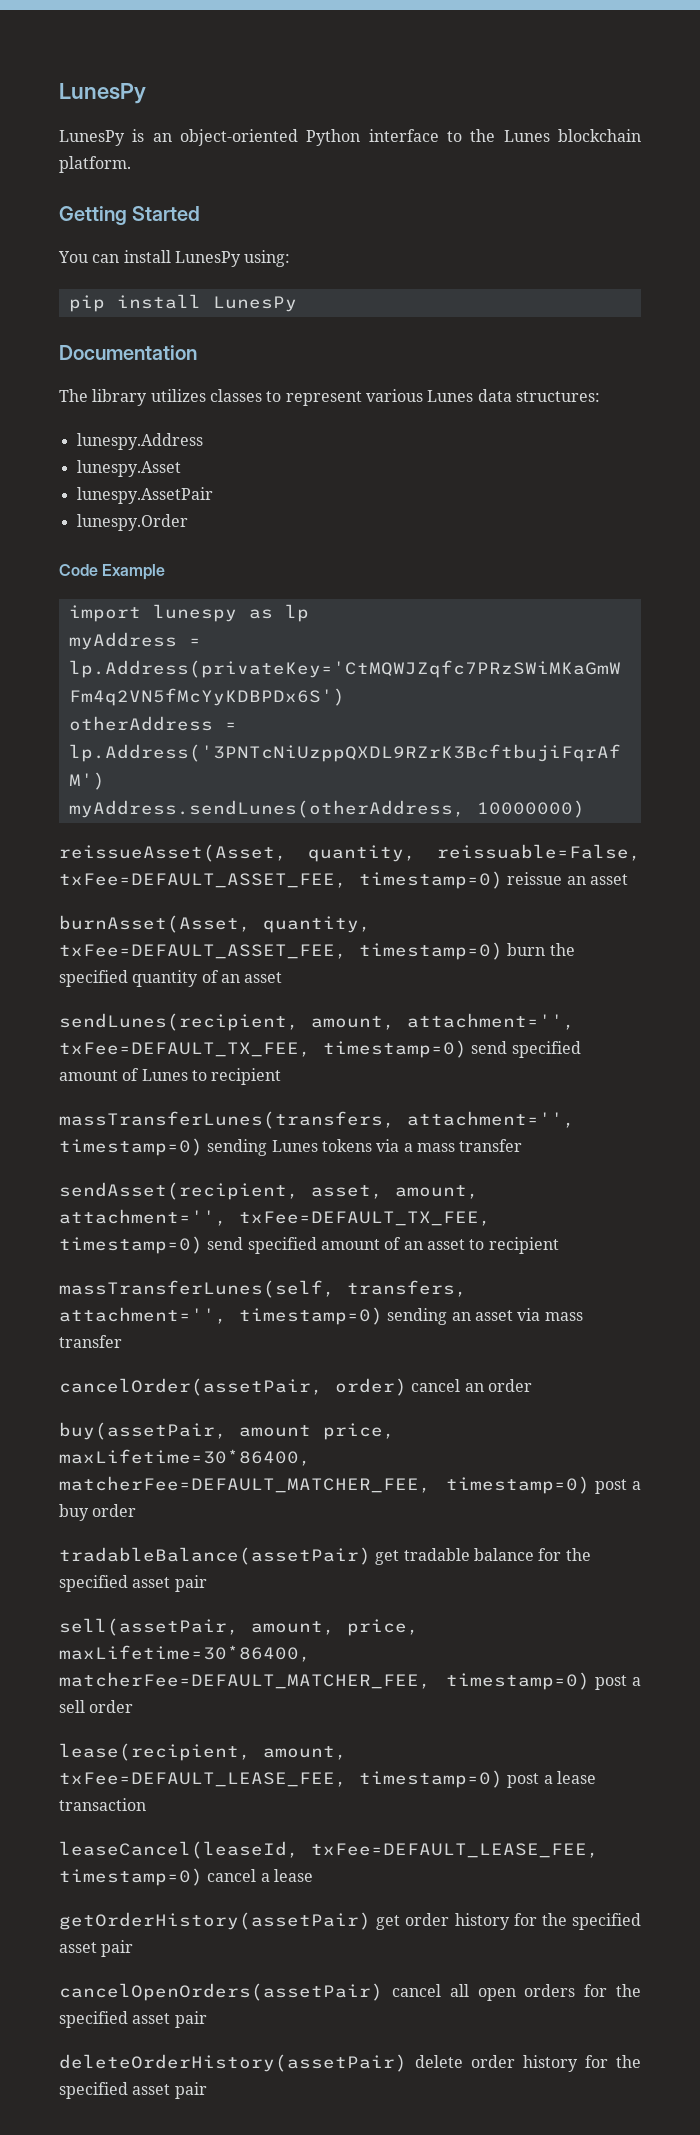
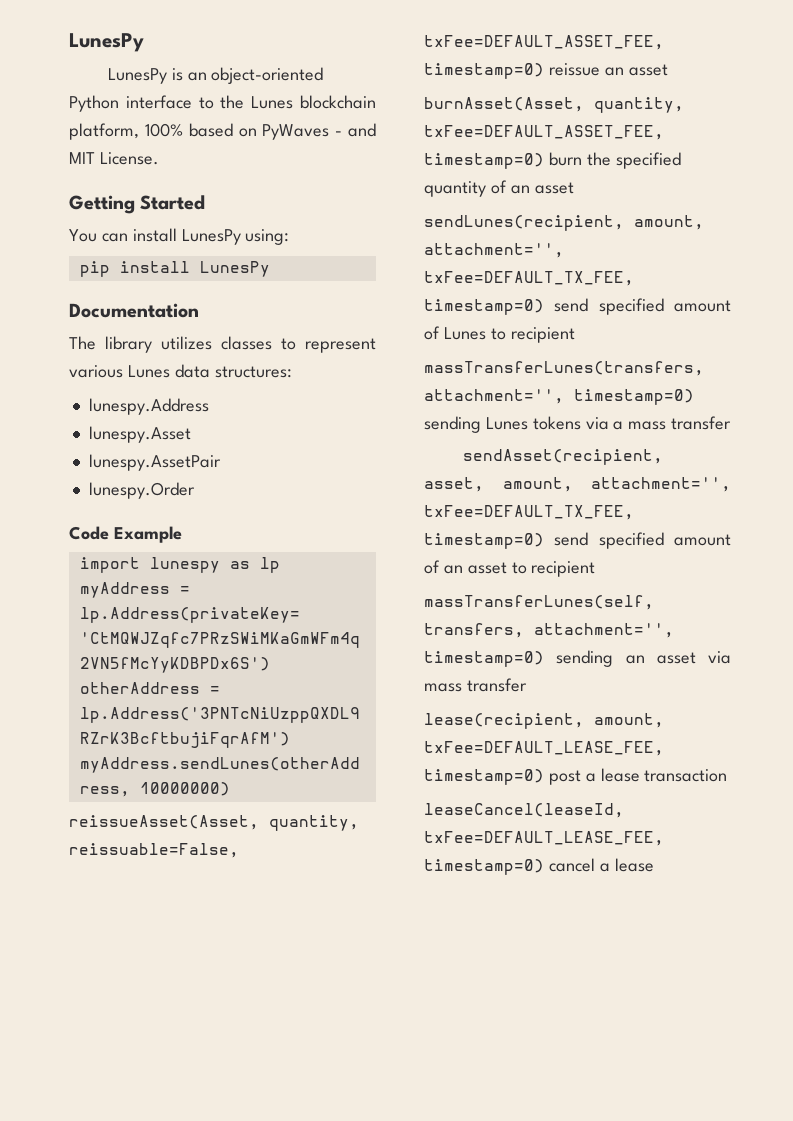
- LunesPy is an object-oriented Python interface to the Lunes blockchain platform.
+ LunesPy is an object-oriented Python interface to the Lunes blockchain platform, 100% based on PyWaves - and MIT License.
- cancelOrder(assetPair, order) cancel an order
- buy(assetPair, amount price, maxLifetime=30*86400, matcherFee=DEFAULT_MATCHER_FEE, timestamp=0) post a buy order
- tradableBalance(assetPair) get tradable balance for the specified asset pair
- sell(assetPair, amount, price, maxLifetime=30*86400, matcherFee=DEFAULT_MATCHER_FEE, timestamp=0) post a sell order
- getOrderHistory(assetPair) get order history for the specified asset pair
- cancelOpenOrders(assetPair) cancel all open orders for the specified asset pair
- deleteOrderHistory(assetPair) delete order history for the specified asset pair

